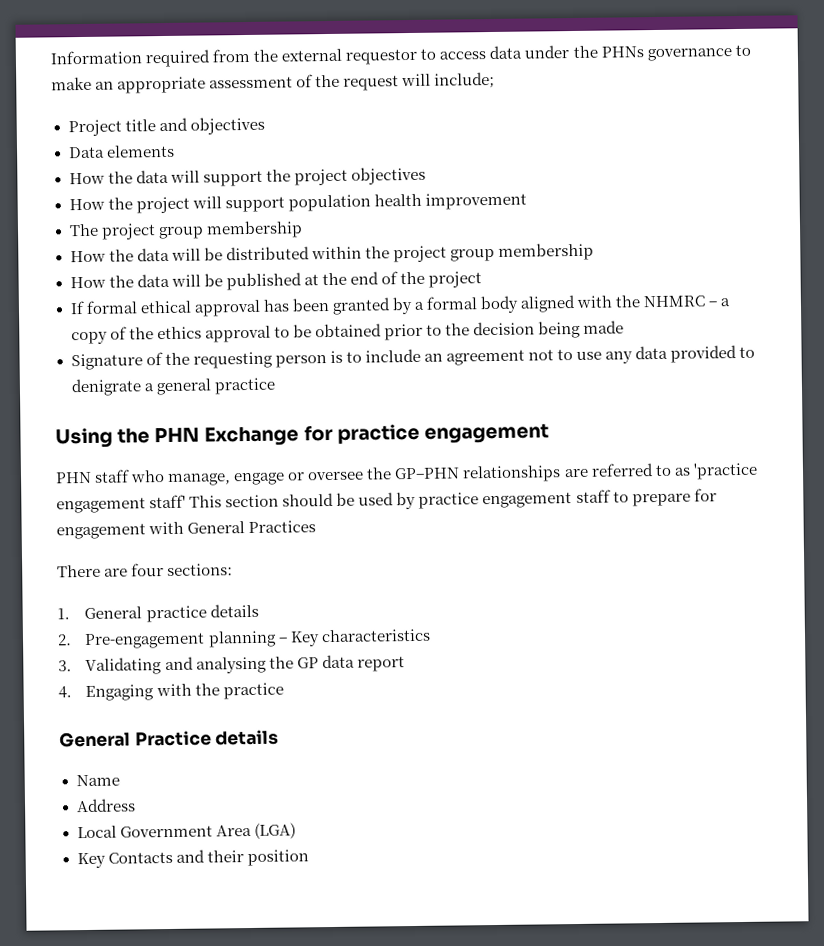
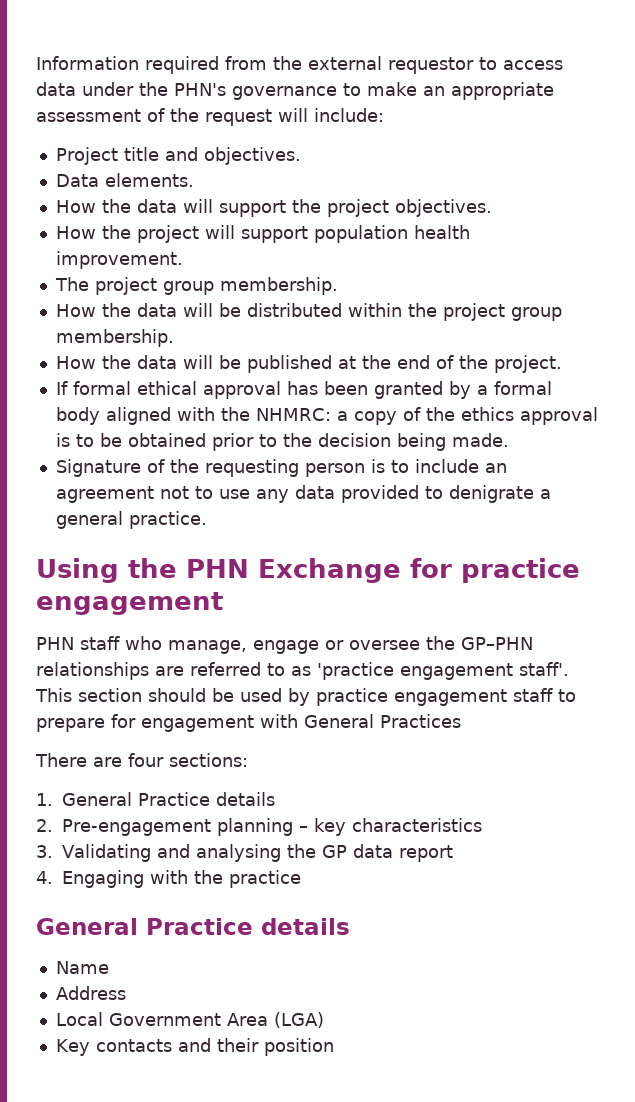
- Information required from the external requestor to access data under the PHNs governance to make an appropriate assessment of the request will include;
+ Information required from the external requestor to access data under the PHN's governance to make an appropriate assessment of the request will include:
- Project title and objectives
+ Project title and objectives.
- Data elements
+ Data elements.
- How the data will support the project objectives
+ How the data will support the project objectives.
- How the project will support population health improvement
+ How the project will support population health improvement.
- The project group membership
+ The project group membership.
- How the data will be distributed within the project group membership
+ How the data will be distributed within the project group membership.
- How the data will be published at the end of the project
+ How the data will be published at the end of the project.
- If formal ethical approval has been granted by a formal body aligned with the NHMRC – a copy of the ethics approval to be obtained prior to the decision being made
+ If formal ethical approval has been granted by a formal body aligned with the NHMRC: a copy of the ethics approval is to be obtained prior to the decision being made.
- Signature of the requesting person is to include an agreement not to use any data provided to denigrate a general practice
+ Signature of the requesting person is to include an agreement not to use any data provided to denigrate a general practice.
- PHN staff who manage, engage or oversee the GP–PHN relationships are referred to as 'practice engagement staff' This section should be used by practice engagement staff to prepare for engagement with General Practices
+ PHN staff who manage, engage or oversee the GP–PHN relationships are referred to as 'practice engagement staff'. This section should be used by practice engagement staff to prepare for engagement with General Practices
- 1. General practice details
+ 1. General Practice details
- 2. Pre-engagement planning – Key characteristics
+ 2. Pre-engagement planning – key characteristics
- Key Contacts and their position
+ Key contacts and their position

